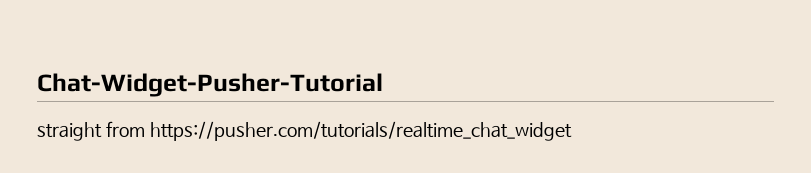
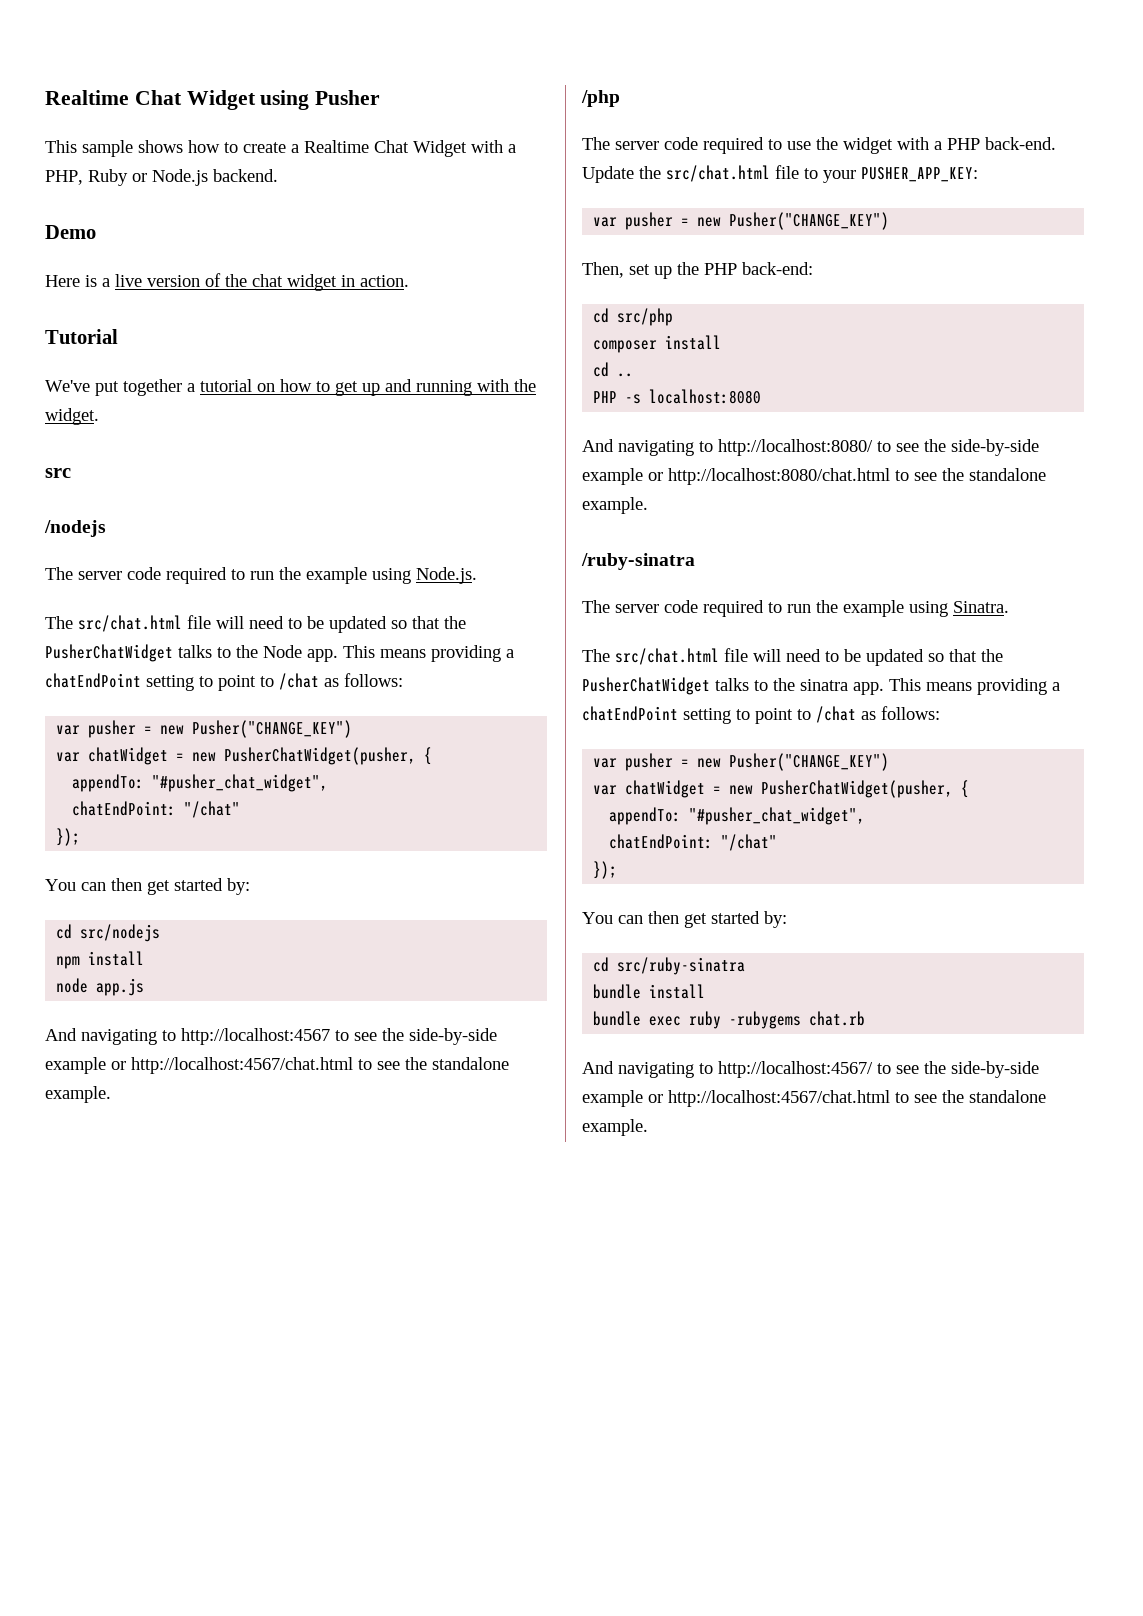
- Chat-Widget-Pusher-Tutorial
- straight from https://pusher.com/tutorials/realtime_chat_widget
+ Realtime Chat Widget using Pusher
+ This sample shows how to create a Realtime Chat Widget with a PHP, Ruby or Node.js backend.
+ Demo
+ Here is a live version of the chat widget in action.
+ Tutorial
+ We've put together a tutorial on how to get up and running with the widget.
+ src
+ /nodejs
+ The server code required to run the example using Node.js.
+ The src/chat.html file will need to be updated so that the PusherChatWidget talks to the Node app. This means providing a chatEndPoint setting to point to /chat as follows:
+ var pusher = new Pusher("CHANGE_KEY")
+ var chatWidget = new PusherChatWidget(pusher, {
+ appendTo: "#pusher_chat_widget",
+ chatEndPoint: "/chat"
+ });
+ You can then get started by:
+ cd src/nodejs
+ npm install
+ node app.js
+ And navigating to http://localhost:4567 to see the side-by-side example or http://localhost:4567/chat.html to see the standalone example.
+ /php
+ The server code required to use the widget with a PHP back-end. Update the src/chat.html file to your PUSHER_APP_KEY:
+ var pusher = new Pusher("CHANGE_KEY")
+ Then, set up the PHP back-end:
+ cd src/php
+ composer install
+ cd ..
+ PHP -s localhost:8080
+ And navigating to http://localhost:8080/ to see the side-by-side example or http://localhost:8080/chat.html to see the standalone example.
+ /ruby-sinatra
+ The server code required to run the example using Sinatra.
+ The src/chat.html file will need to be updated so that the PusherChatWidget talks to the sinatra app. This means providing a chatEndPoint setting to point to /chat as follows:
+ var pusher = new Pusher("CHANGE_KEY")
+ var chatWidget = new PusherChatWidget(pusher, {
+ appendTo: "#pusher_chat_widget",
+ chatEndPoint: "/chat"
+ });
+ You can then get started by:
+ cd src/ruby-sinatra
+ bundle install
+ bundle exec ruby -rubygems chat.rb
+ And navigating to http://localhost:4567/ to see the side-by-side example or http://localhost:4567/chat.html to see the standalone example.

